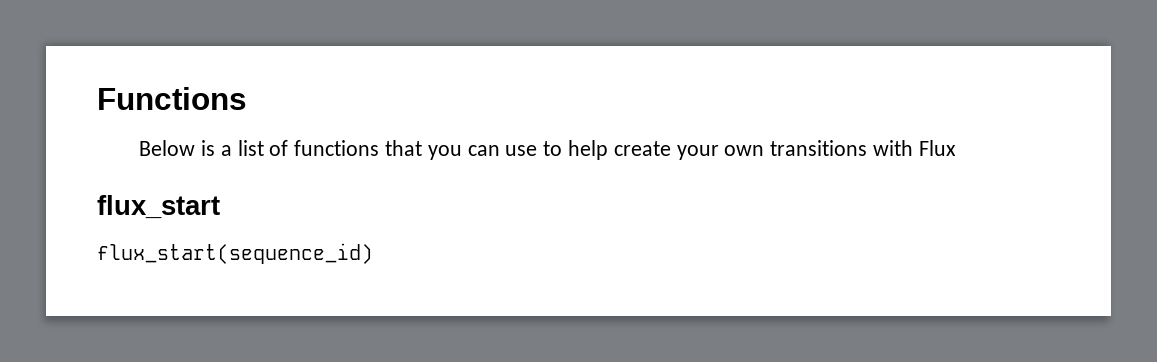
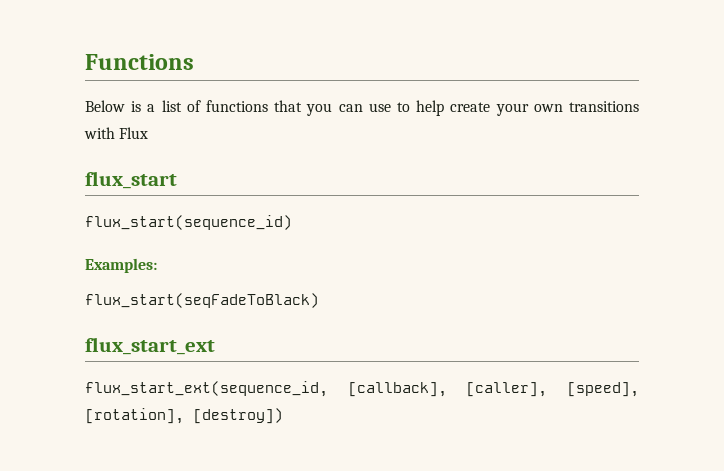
+ Examples:
+ flux_start(seqFadeToBlack)
+ flux_start_ext
+ flux_start_ext(sequence_id, [callback], [caller], [speed], [rotation], [destroy])

